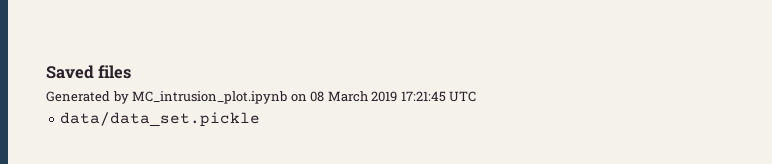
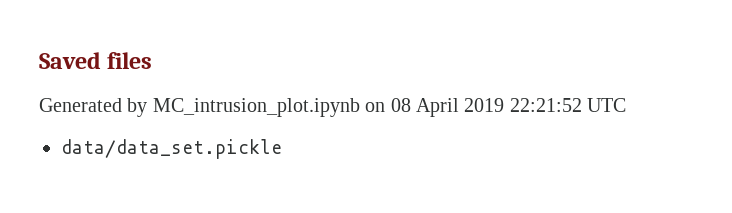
- Generated by MC_intrusion_plot.ipynb on 08 March 2019 17:21:45 UTC
+ Generated by MC_intrusion_plot.ipynb on 08 April 2019 22:21:52 UTC

